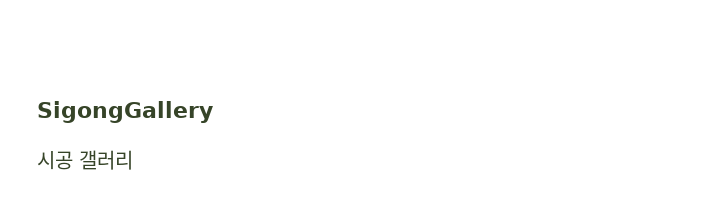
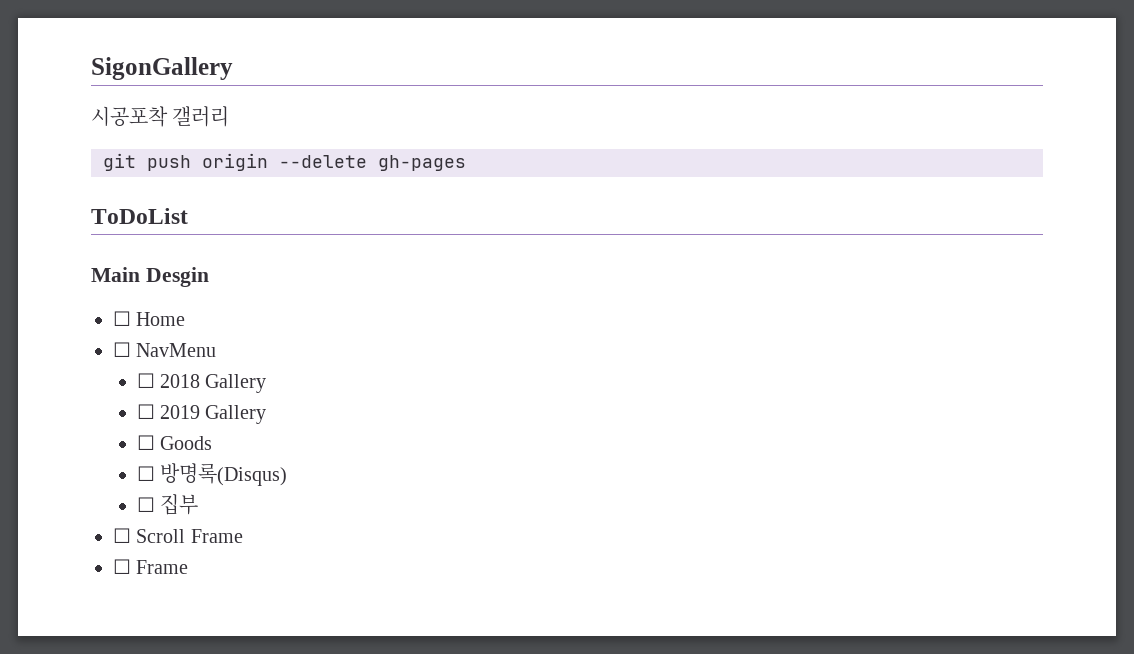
- SigongGallery
- 시공 갤러리
+ SigonGallery
+ 시공포착 갤러리
+ git push origin --delete gh-pages
+ ToDoList
+ Main Desgin
+ ☐ Home
+ ☐ NavMenu
+ ☐ 2018 Gallery
+ ☐ 2019 Gallery
+ ☐ Goods
+ ☐ 방명록(Disqus)
+ ☐ 집부
+ ☐ Scroll Frame
+ ☐ Frame

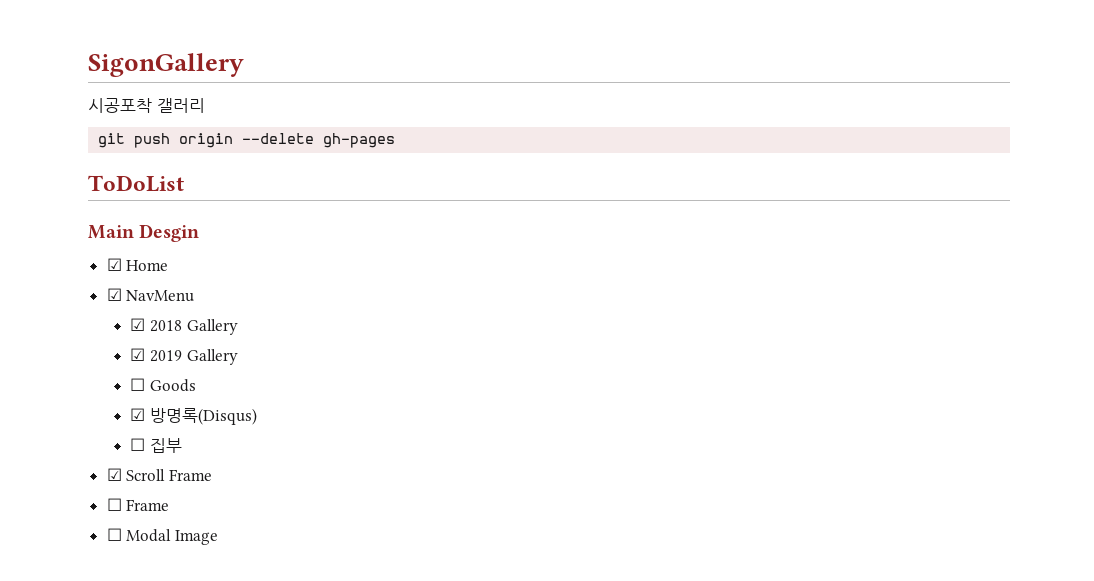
- ☐ Home
+ ☑ Home
- ☐ NavMenu
+ ☑ NavMenu
- ☐ 2018 Gallery
+ ☑ 2018 Gallery
- ☐ 2019 Gallery
+ ☑ 2019 Gallery
- ☐ 방명록(Disqus)
+ ☑ 방명록(Disqus)
- ☐ Scroll Frame
+ ☑ Scroll Frame
+ ☐ Modal Image

